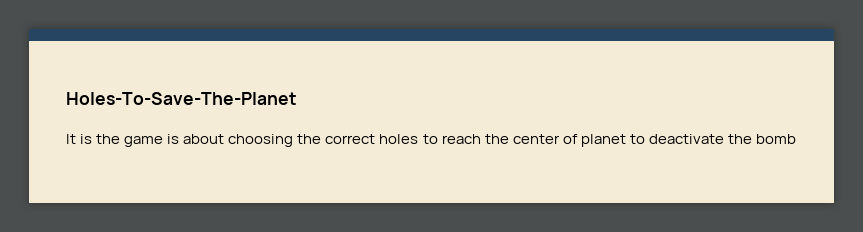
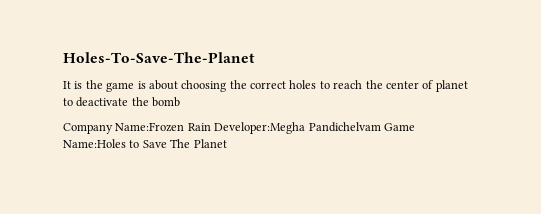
+ Company Name:Frozen Rain Developer:Megha Pandichelvam Game Name:Holes to Save The Planet

